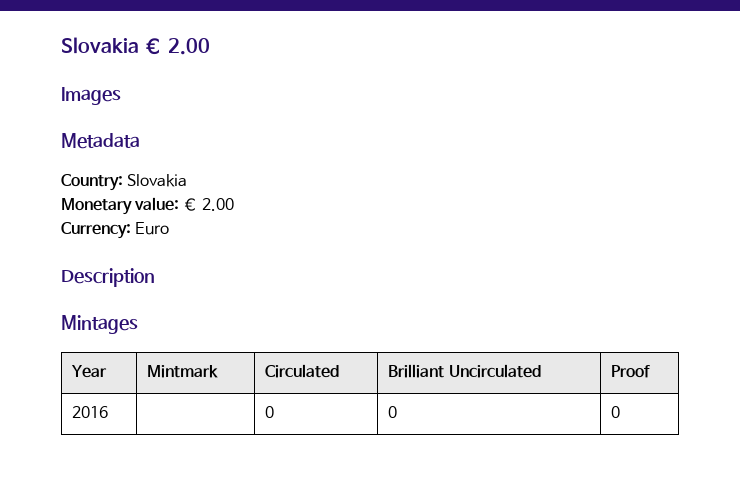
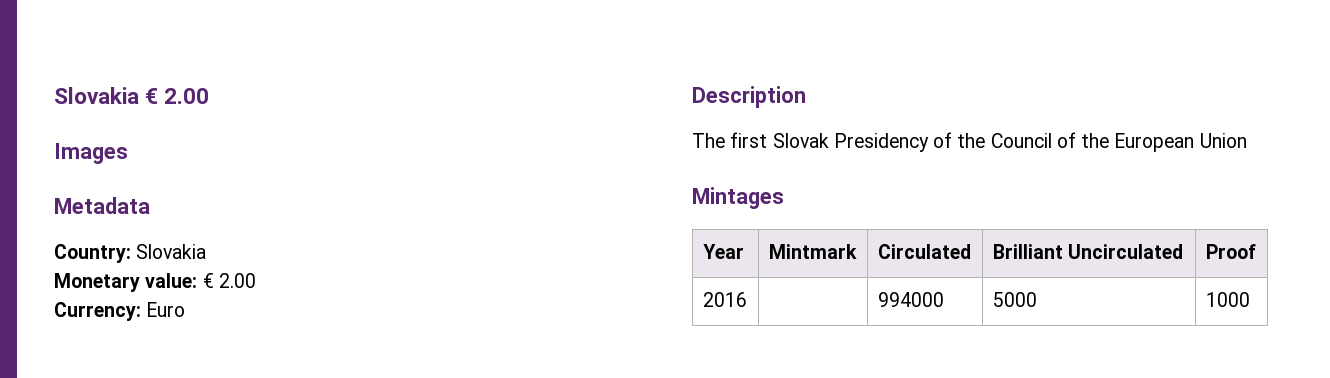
+ The first Slovak Presidency of the Council of the European Union
- 2016 | | 0 | 0 | 0
+ 2016 | | 994000 | 5000 | 1000

